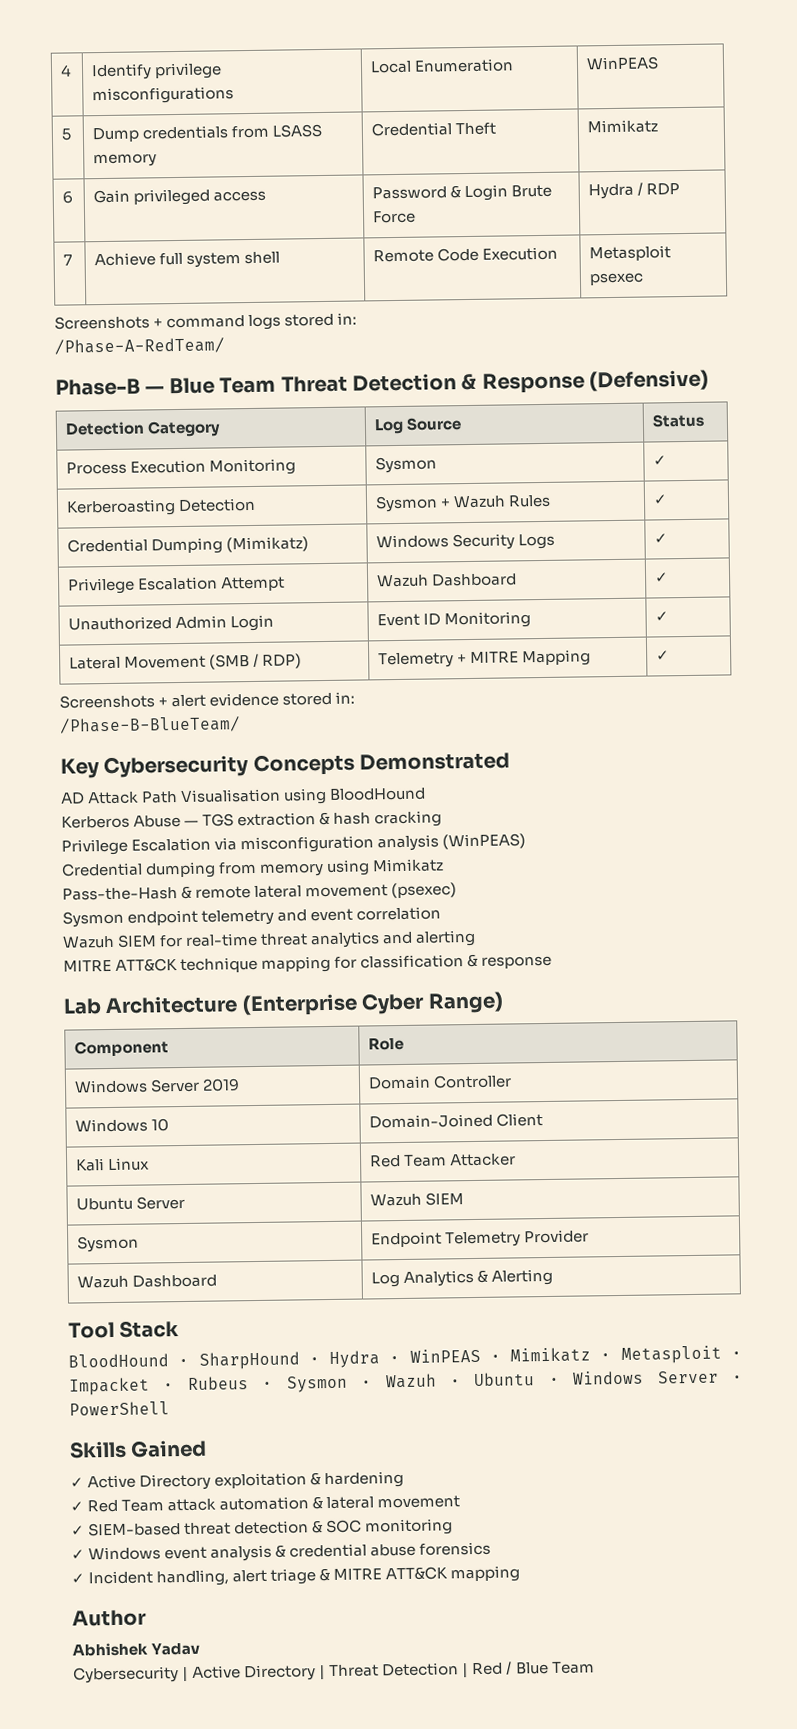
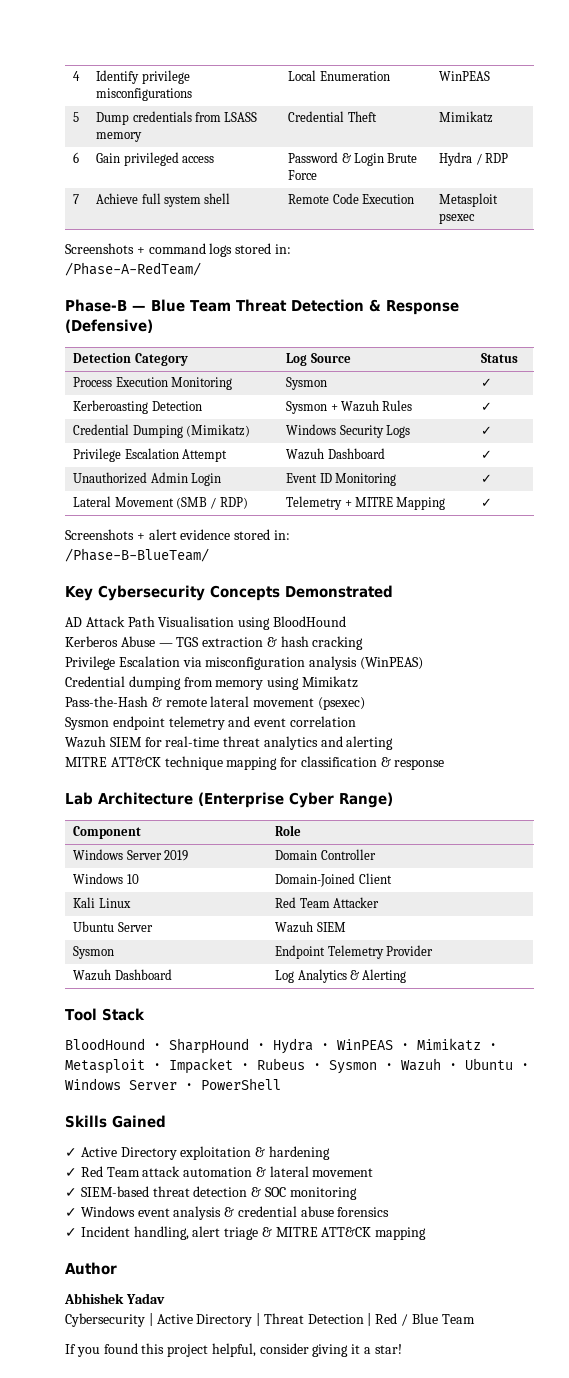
+ If you found this project helpful, consider giving it a star!

